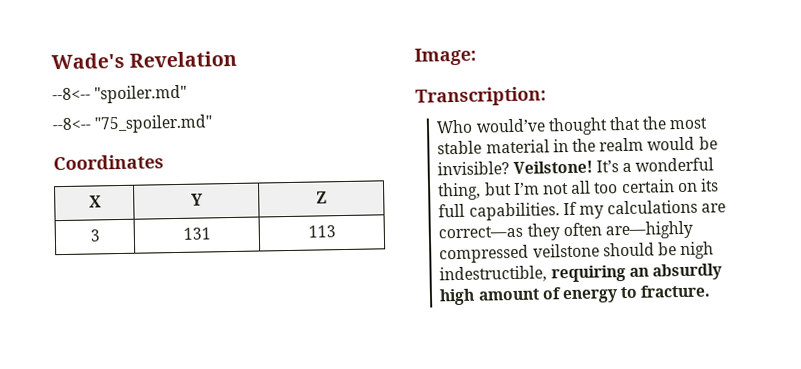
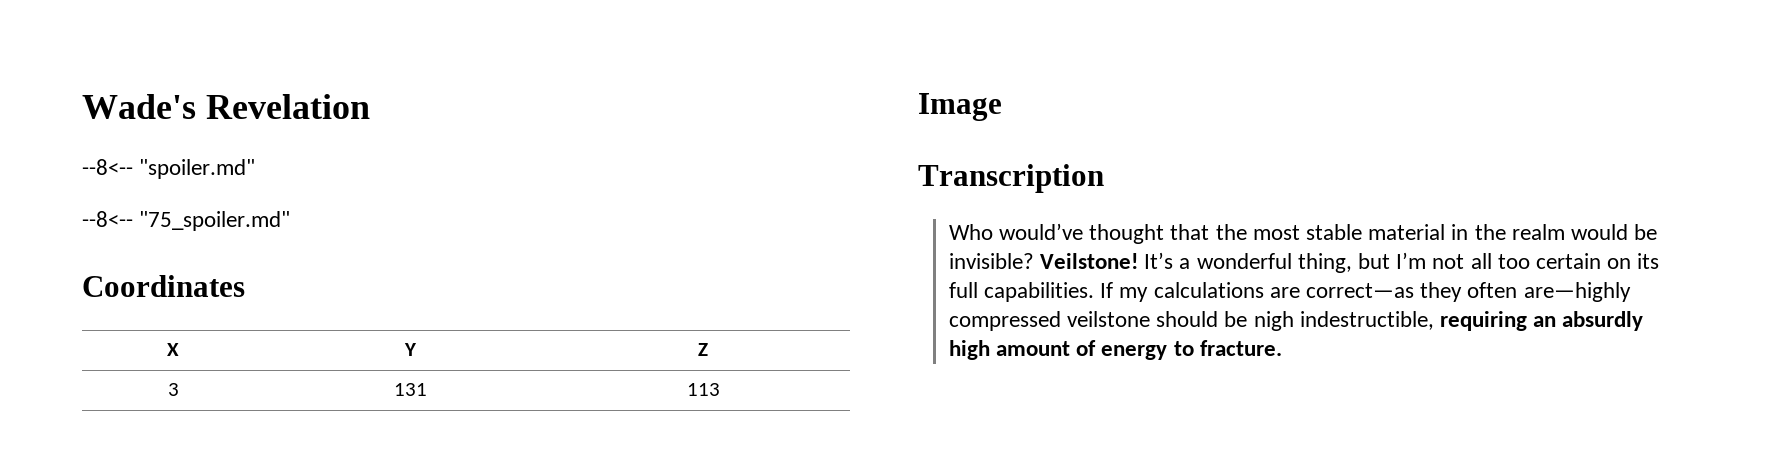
- Image:
- Transcription:
+ Image
+ Transcription

